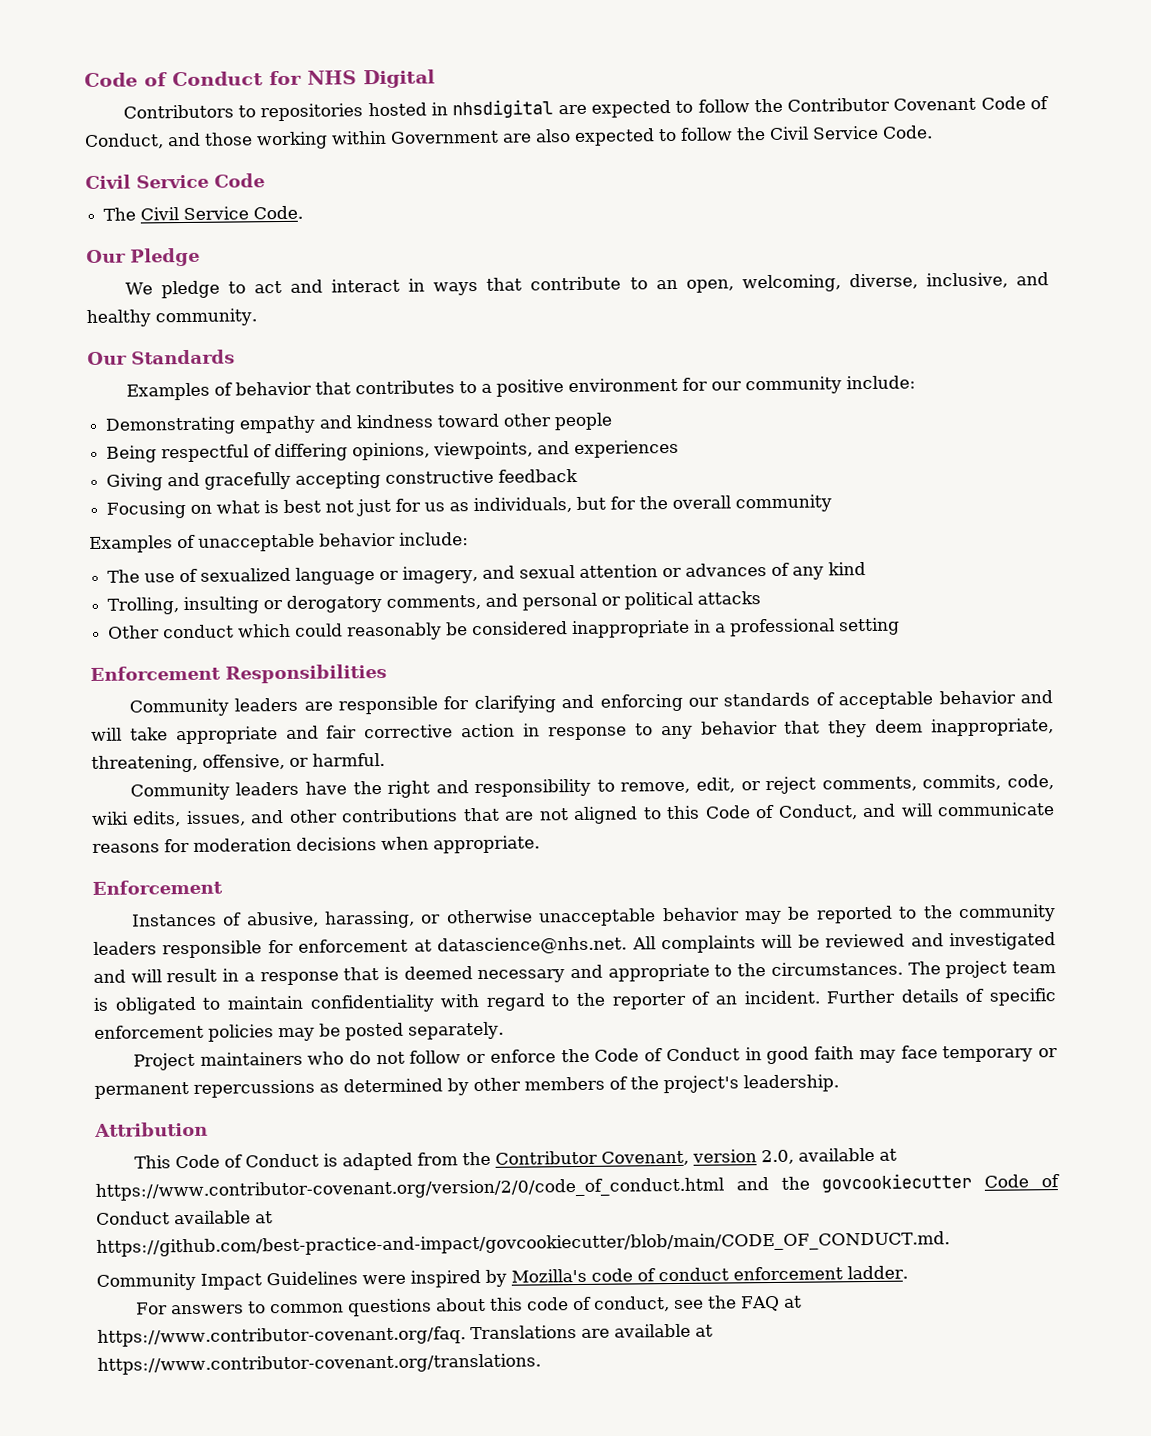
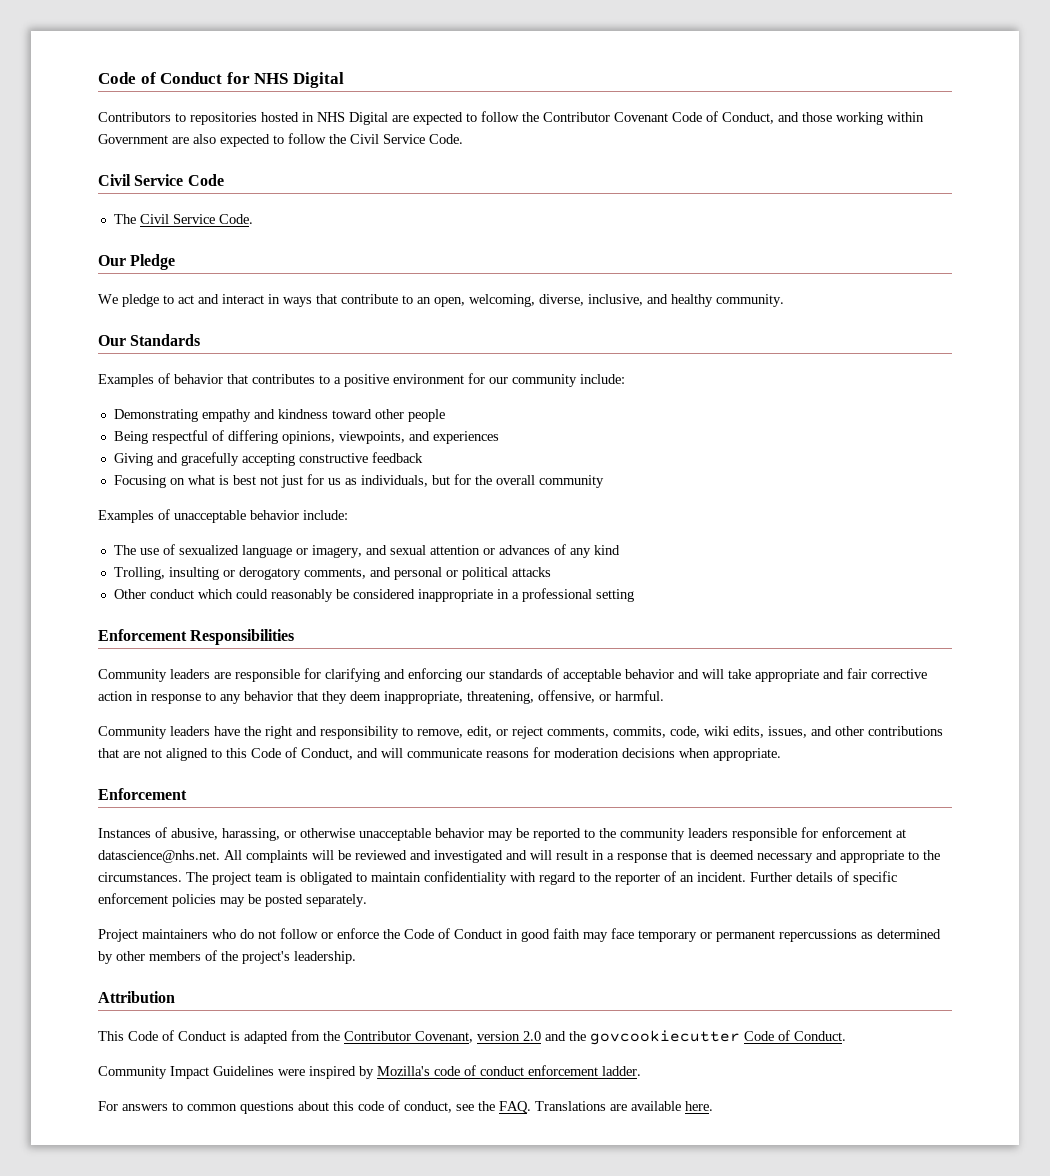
- Contributors to repositories hosted in nhsdigital are expected to follow the Contributor Covenant Code of Conduct, and those working within Government are also expected to follow the Civil Service Code.
+ Contributors to repositories hosted in NHS Digital are expected to follow the Contributor Covenant Code of Conduct, and those working within Government are also expected to follow the Civil Service Code.
- This Code of Conduct is adapted from the Contributor Covenant, version 2.0, available at https://www.contributor-covenant.org/version/2/0/code_of_conduct.html and the govcookiecutter Code of Conduct available at https://github.com/best-practice-and-impact/govcookiecutter/blob/main/CODE_OF_CONDUCT.md.
+ This Code of Conduct is adapted from the Contributor Covenant, version 2.0 and the govcookiecutter Code of Conduct.
- For answers to common questions about this code of conduct, see the FAQ at https://www.contributor-covenant.org/faq. Translations are available at https://www.contributor-covenant.org/translations.
+ For answers to common questions about this code of conduct, see the FAQ. Translations are available here.

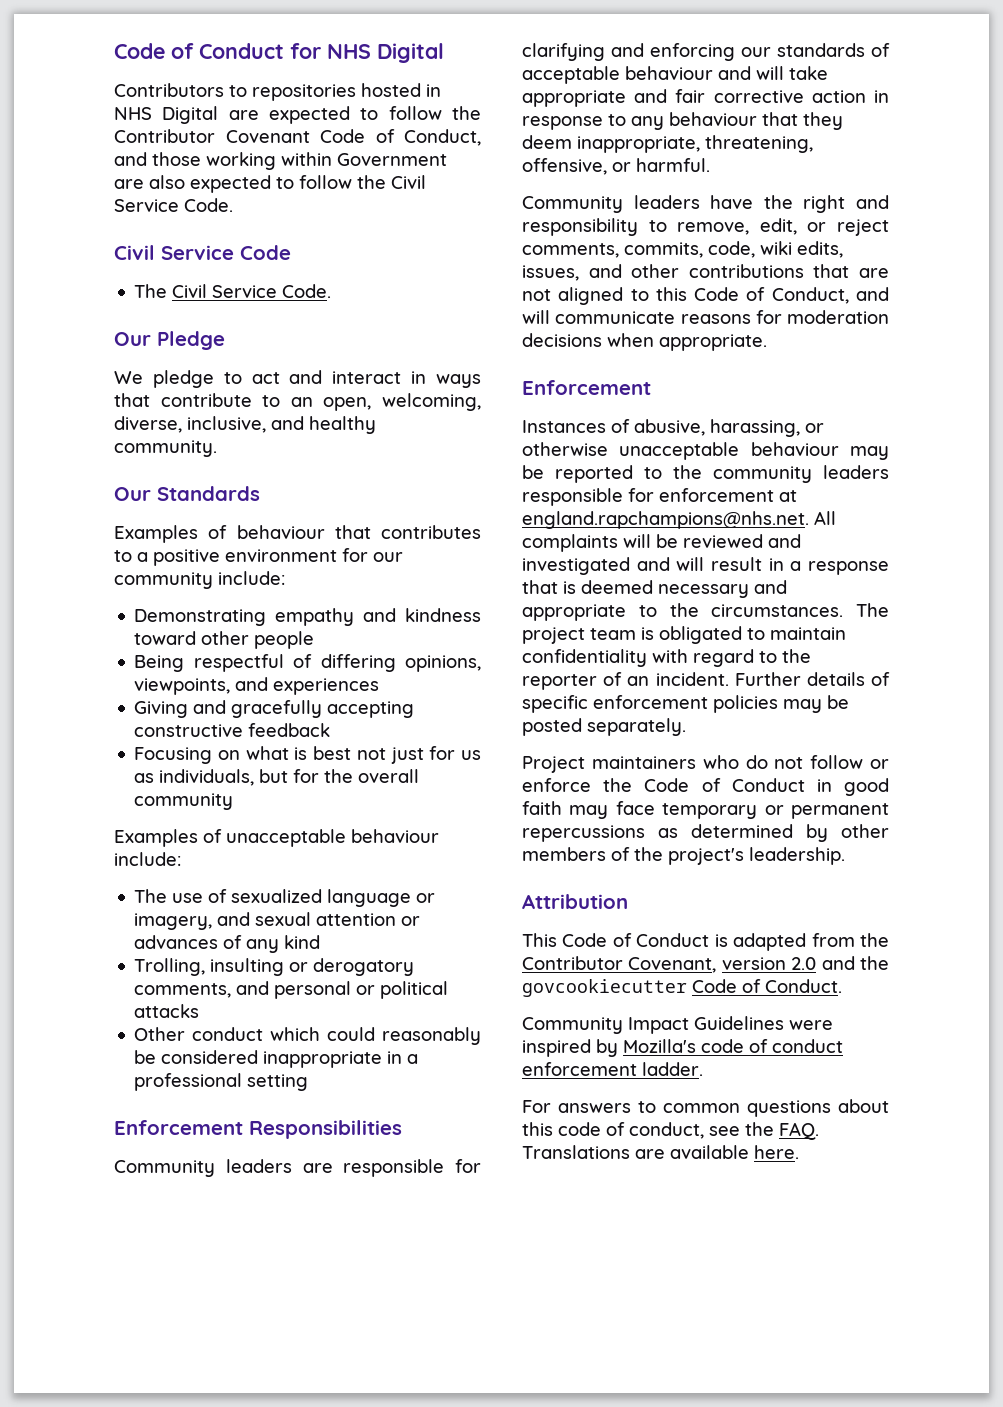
- Examples of behavior that contributes to a positive environment for our community include:
+ Examples of behaviour that contributes to a positive environment for our community include:
- Examples of unacceptable behavior include:
+ Examples of unacceptable behaviour include:
- Community leaders are responsible for clarifying and enforcing our standards of acceptable behavior and will take appropriate and fair corrective action in response to any behavior that they deem inappropriate, threatening, offensive, or harmful.
+ Community leaders are responsible for clarifying and enforcing our standards of acceptable behaviour and will take appropriate and fair corrective action in response to any behaviour that they deem inappropriate, threatening, offensive, or harmful.
- Instances of abusive, harassing, or otherwise unacceptable behavior may be reported to the community leaders responsible for enforcement at datascience@nhs.net. All complaints will be reviewed and investigated and will result in a response that is deemed necessary and appropriate to the circumstances.
+ Instances of abusive, harassing, or otherwise unacceptable behaviour may be reported to the community leaders responsible for enforcement at england.rapchampions@nhs.net. All complaints will be reviewed and investigated and will result in a response that is deemed necessary and appropriate to the circumstances.

